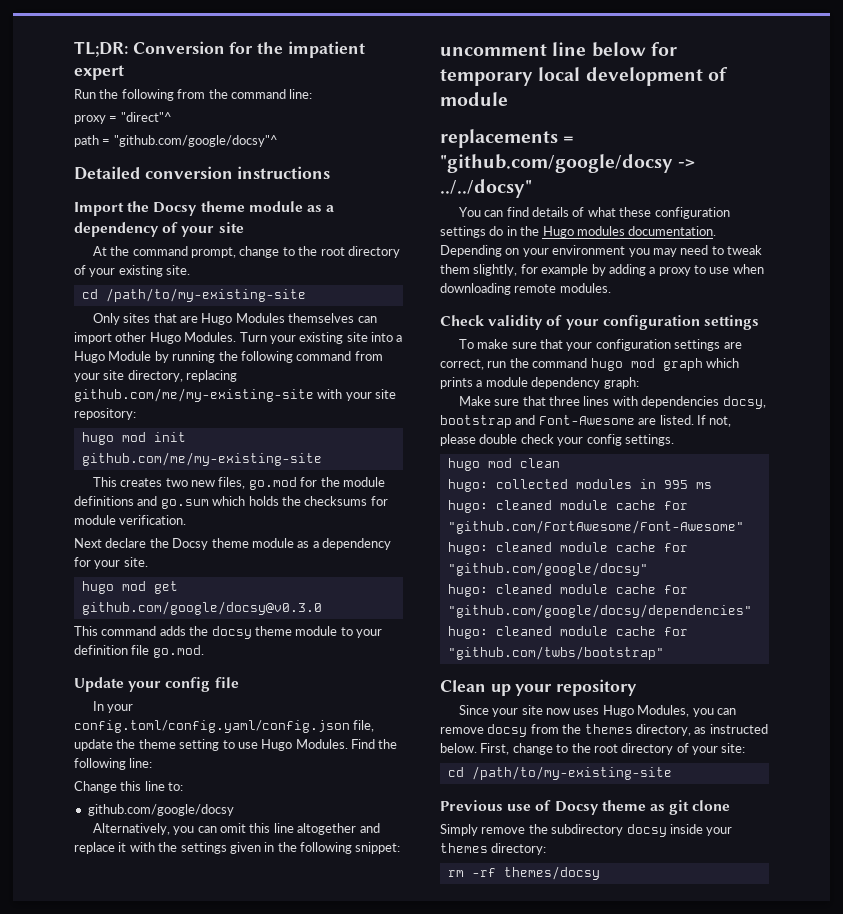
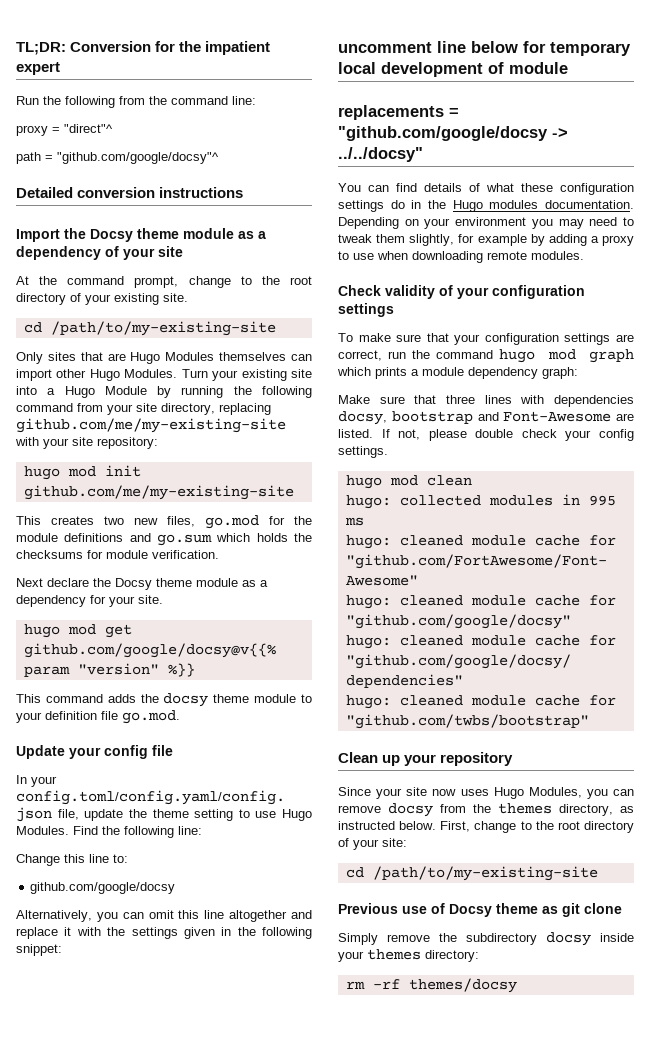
- hugo mod get github.com/google/docsy@v0.3.0
+ hugo mod get github.com/google/docsy@v{{% param "version" %}}

